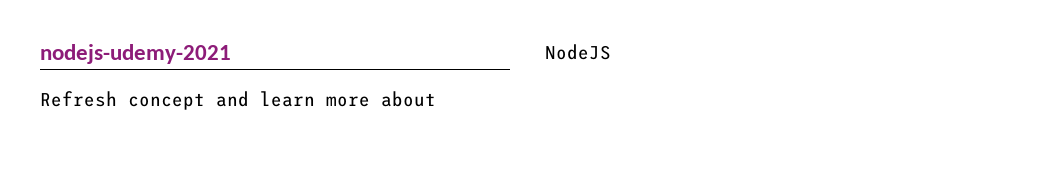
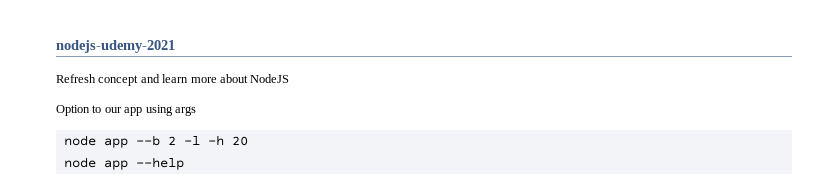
+ Option to our app using args
+ node app --b 2 -l -h 20
+ node app --help

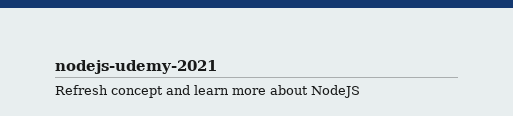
- Option to our app using args
- node app --b 2 -l -h 20
- node app --help

